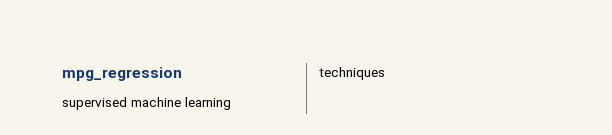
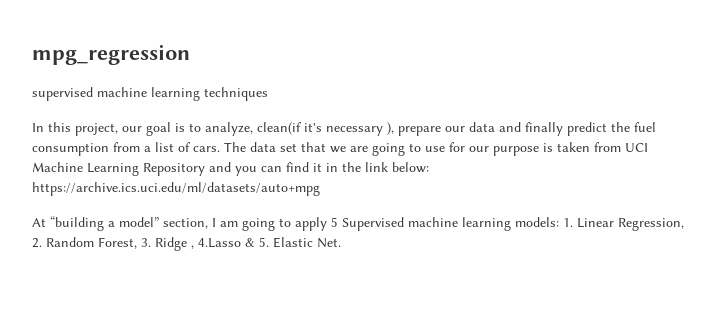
+ In this project, our goal is to analyze, clean(if it's necessary ), prepare our data and finally predict the fuel consumption from a list of cars. The data set that we are going to use for our purpose is taken from UCI Machine Learning Repository and you can find it in the link below: https://archive.ics.uci.edu/ml/datasets/auto+mpg
+ At “building a model” section, I am going to apply 5 Supervised machine learning models: 1. Linear Regression, 2. Random Forest, 3. Ridge , 4.Lasso & 5. Elastic Net.

